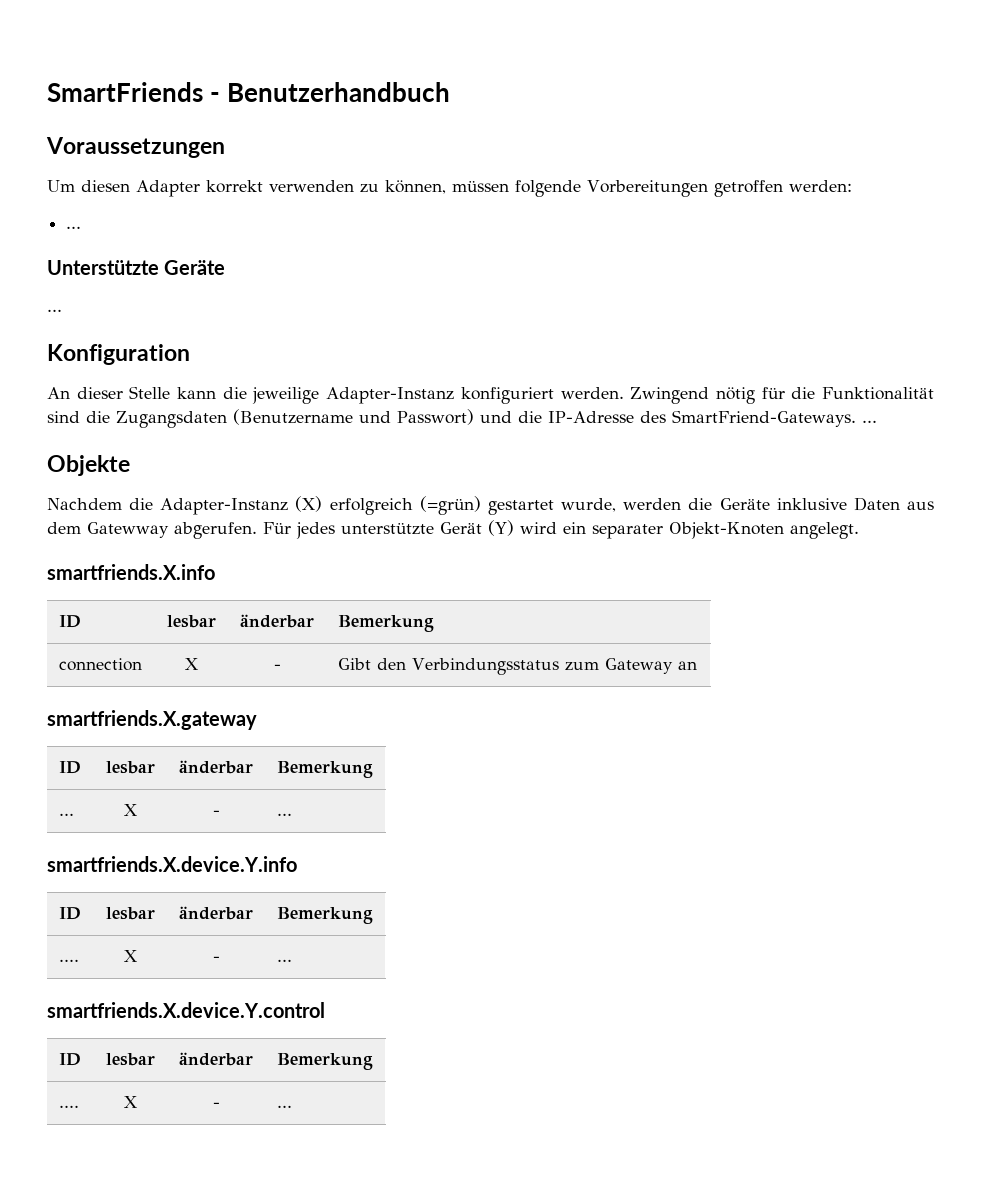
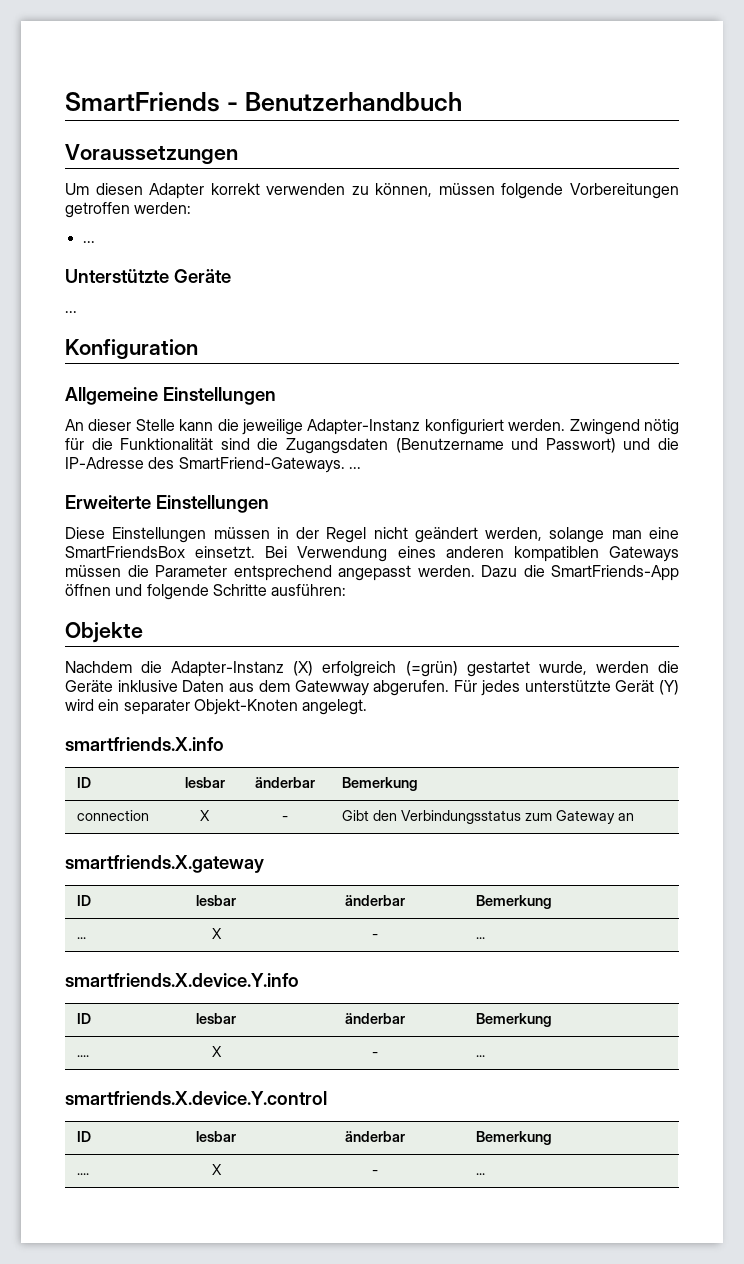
+ Allgemeine Einstellungen
+ Erweiterte Einstellungen
+ Diese Einstellungen müssen in der Regel nicht geändert werden, solange man eine SmartFriendsBox einsetzt. Bei Verwendung eines anderen kompatiblen Gateways müssen die Parameter entsprechend angepasst werden. Dazu die SmartFriends-App öffnen und folgende Schritte ausführen:

